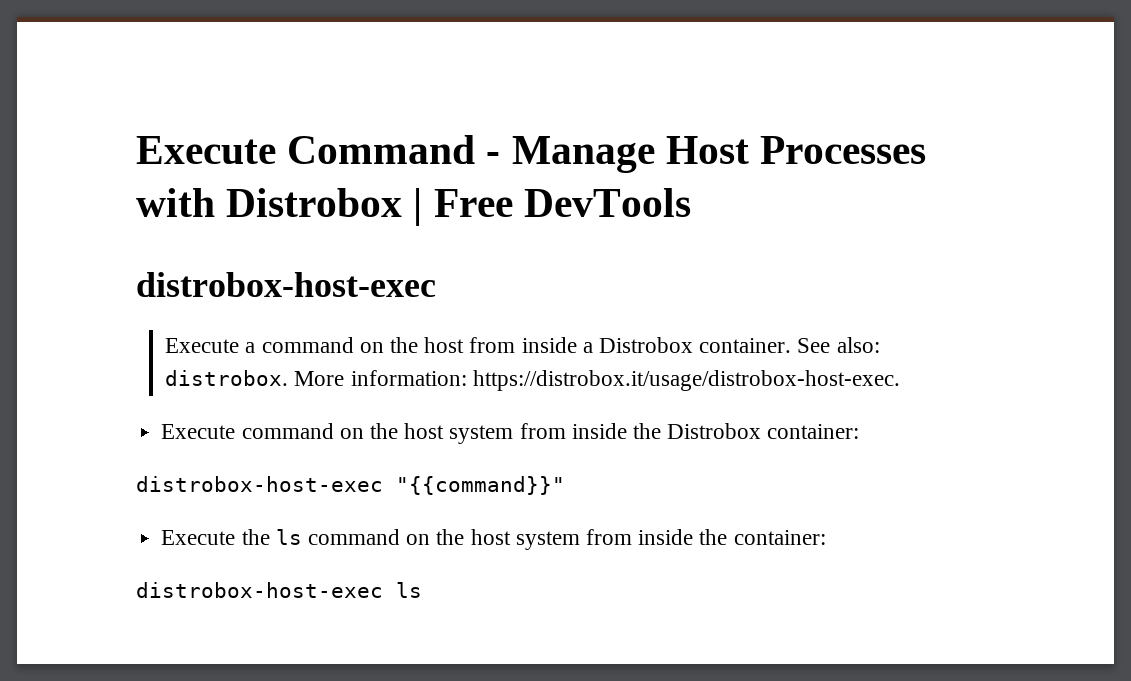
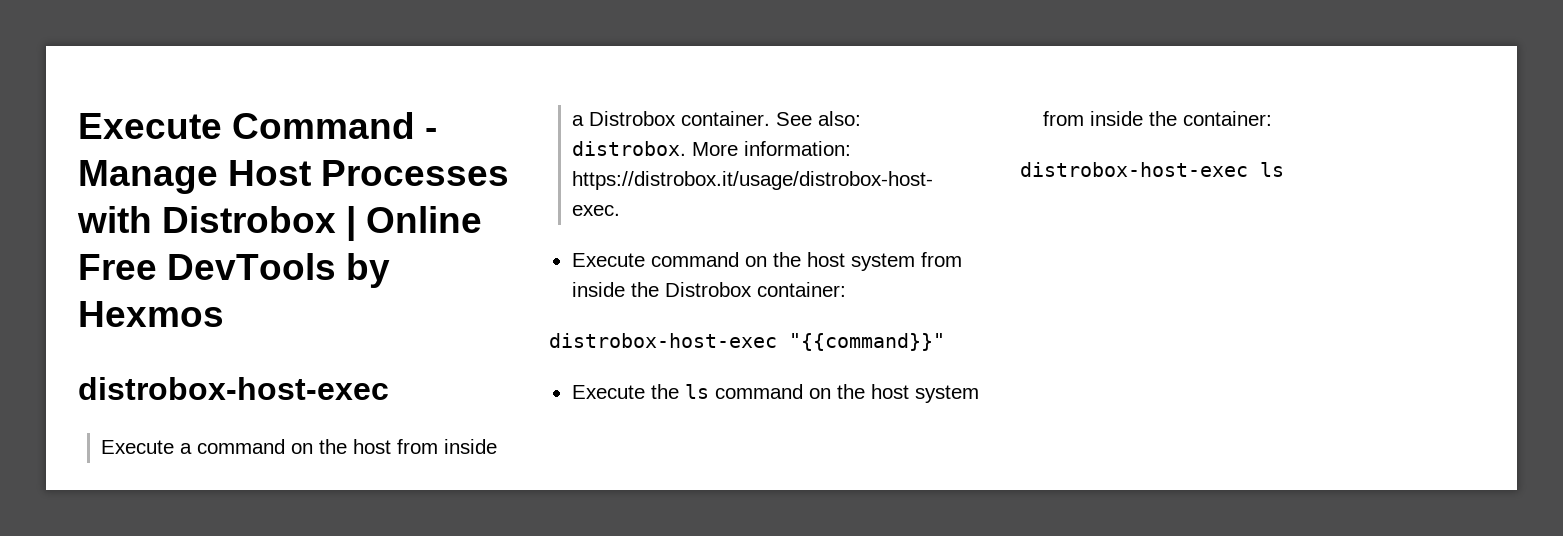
- Execute Command - Manage Host Processes with Distrobox | Free DevTools
+ Execute Command - Manage Host Processes with Distrobox | Online Free DevTools by Hexmos

